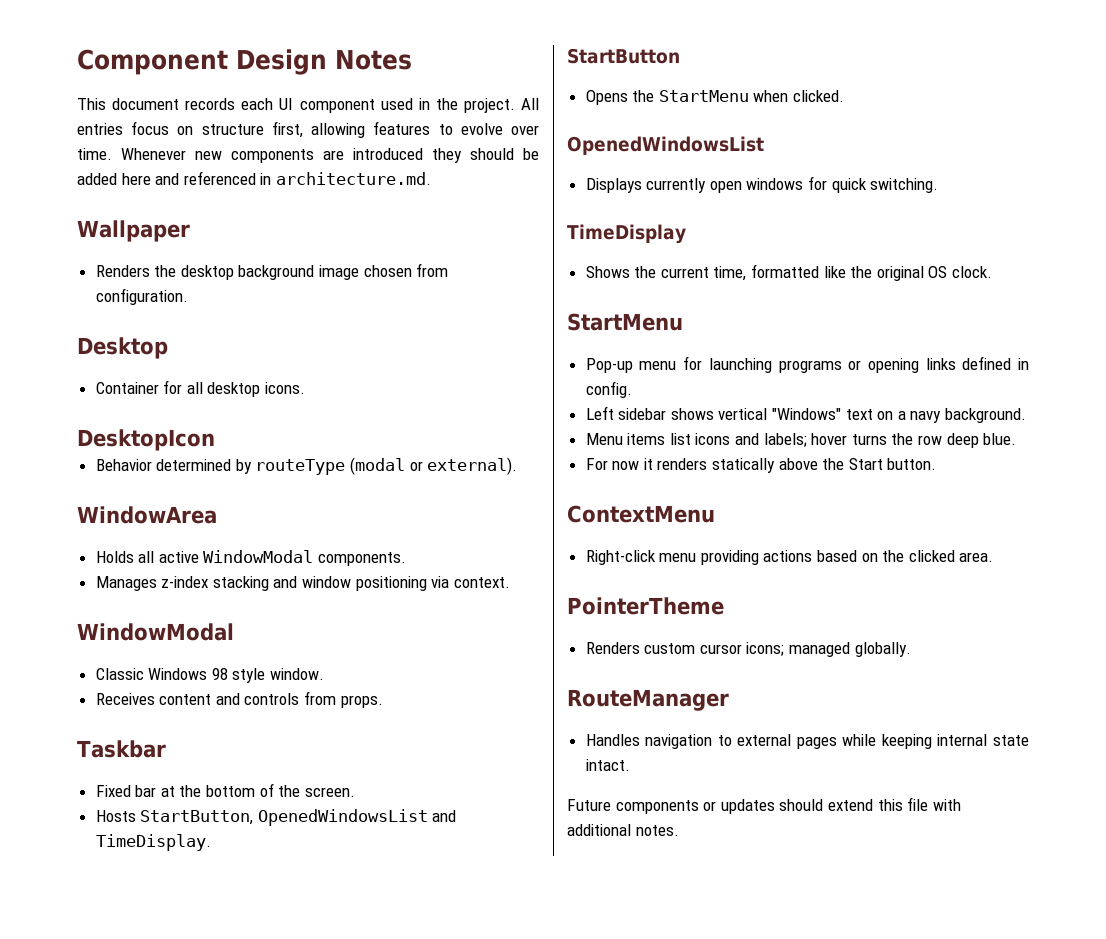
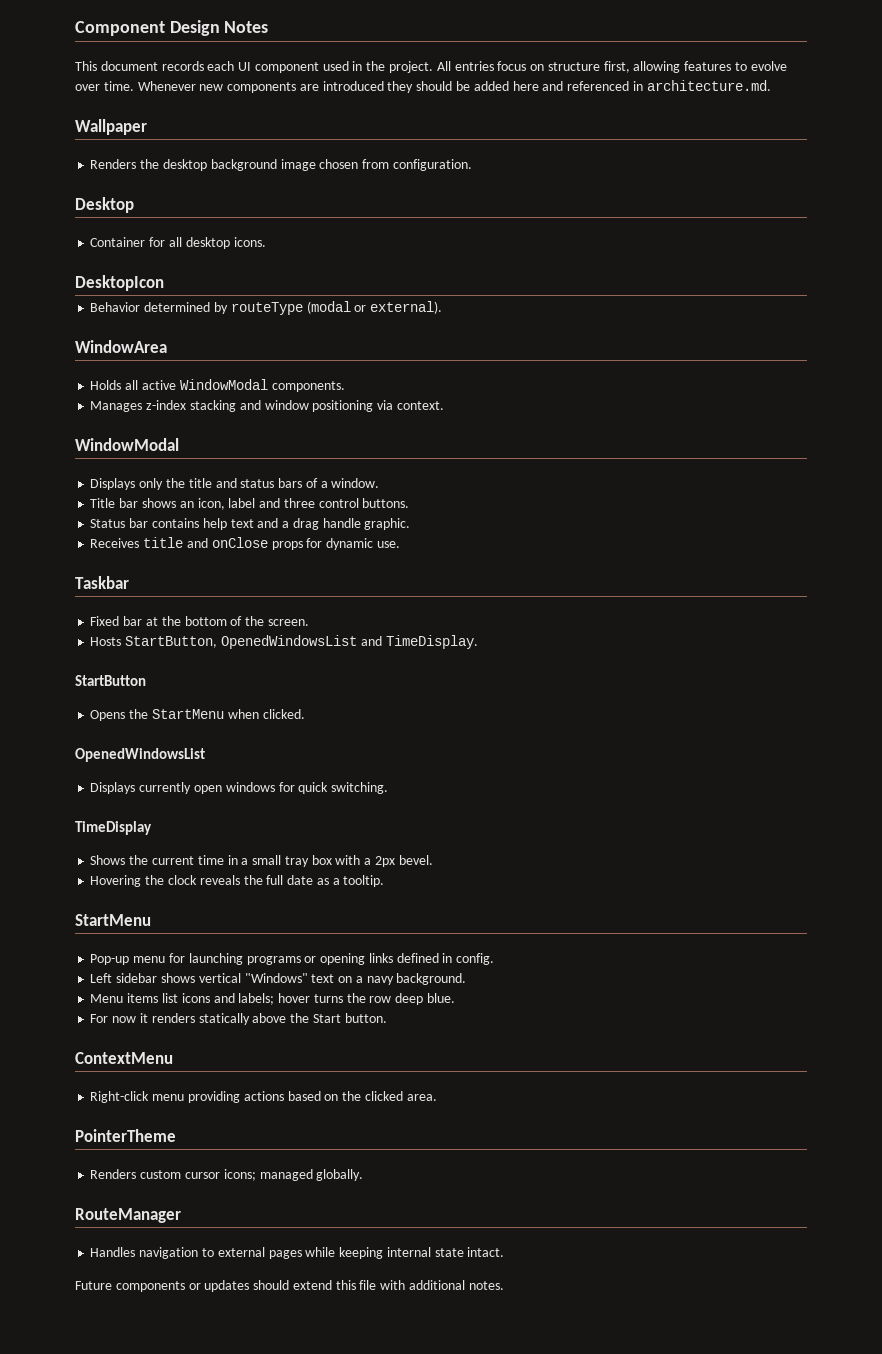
- Classic Windows 98 style window.
- Receives content and controls from props.
+ Displays only the title and status bars of a window.
+ Title bar shows an icon, label and three control buttons.
+ Status bar contains help text and a drag handle graphic.
+ Receives title and onClose props for dynamic use.
- Shows the current time, formatted like the original OS clock.
+ Shows the current time in a small tray box with a 2px bevel.
+ Hovering the clock reveals the full date as a tooltip.

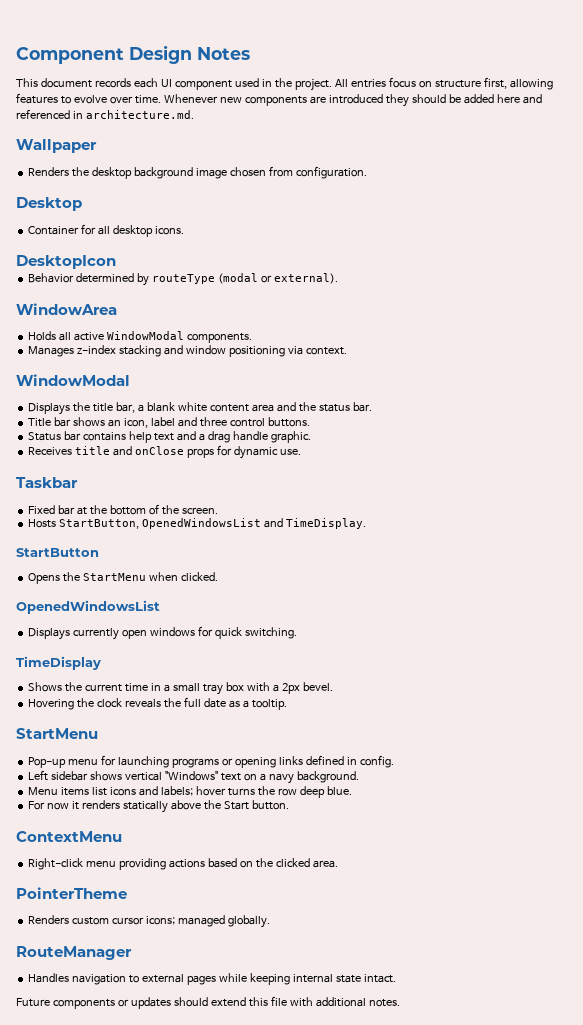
- Displays only the title and status bars of a window.
+ Displays the title bar, a blank white content area and the status bar.

